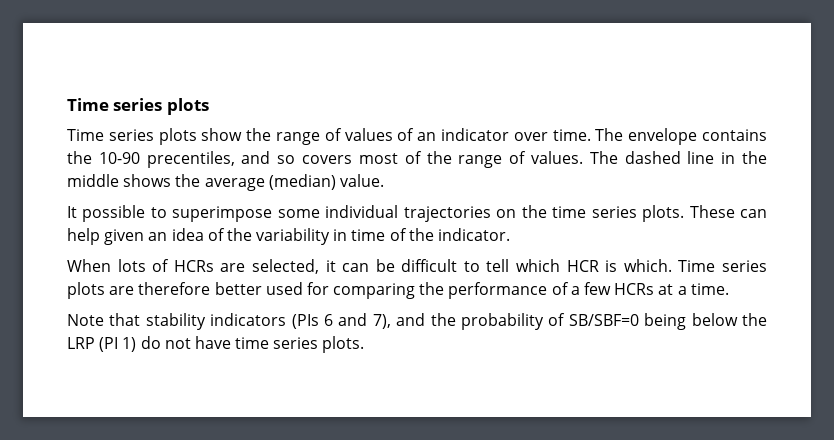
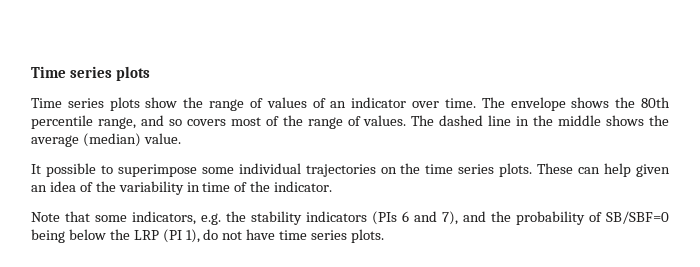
- The envelope contains the 10-90 precentiles, and so covers most of the range of values.
+ The envelope shows the 80th percentile range, and so covers most of the range of values.
- When lots of HCRs are selected, it can be difficult to tell which HCR is which. Time series plots are therefore better used for comparing the performance of a few HCRs at a time.
- Note that stability indicators (PIs 6 and 7), and the probability of SB/SBF=0 being below the LRP (PI 1) do not have time series plots.
+ Note that some indicators, e.g. the stability indicators (PIs 6 and 7), and the probability of SB/SBF=0 being below the LRP (PI 1), do not have time series plots.

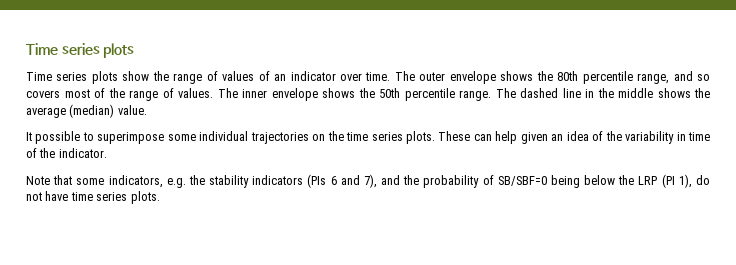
- The envelope shows the 80th percentile range, and so covers most of the range of values.
+ The outer envelope shows the 80th percentile range, and so covers most of the range of values.
- The dashed line in the middle shows the average (median) value.
+ The inner envelope shows the 50th percentile range. The dashed line in the middle shows the average (median) value.

